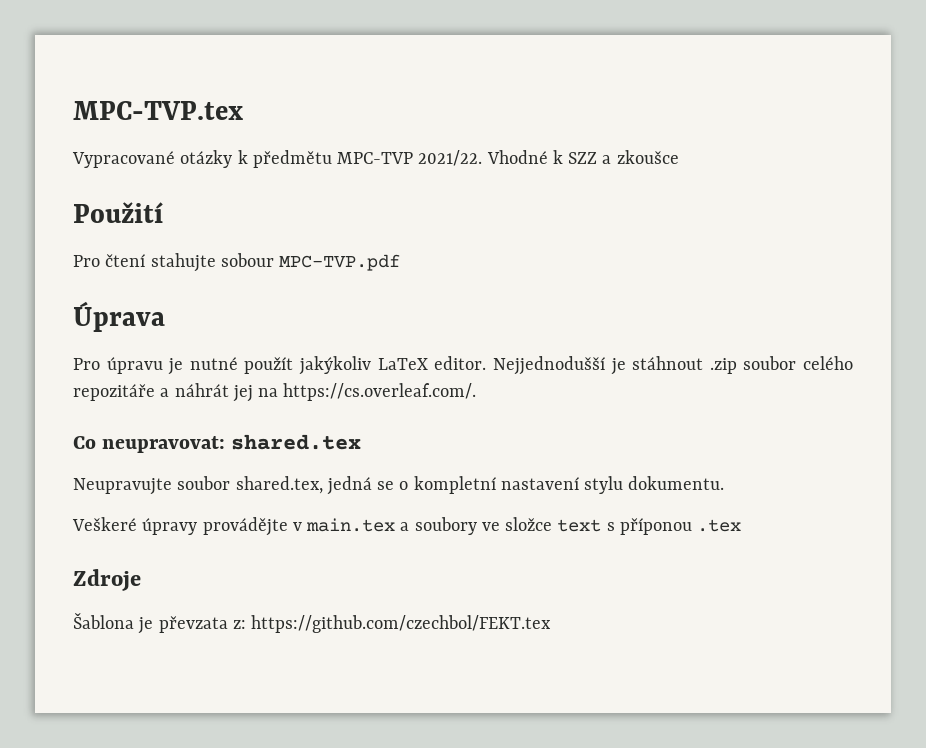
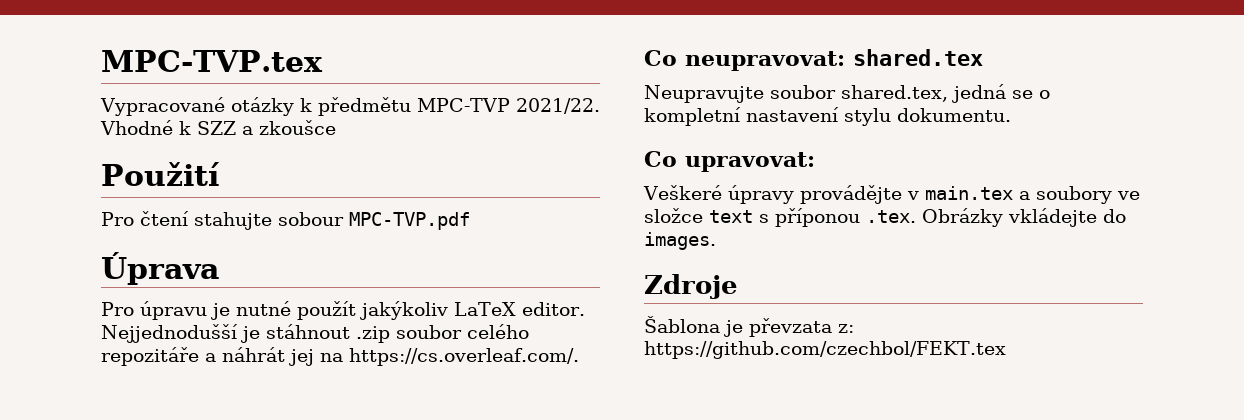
+ Co upravovat:
- Veškeré úpravy provádějte v main.tex a soubory ve složce text s příponou .tex
+ Veškeré úpravy provádějte v main.tex a soubory ve složce text s příponou .tex. Obrázky vkládejte do images.

